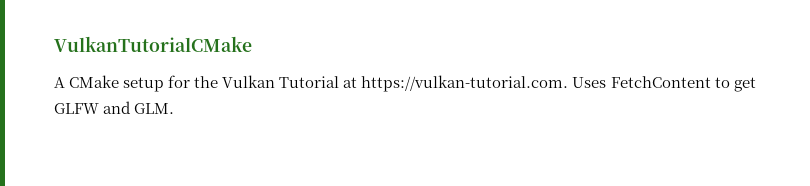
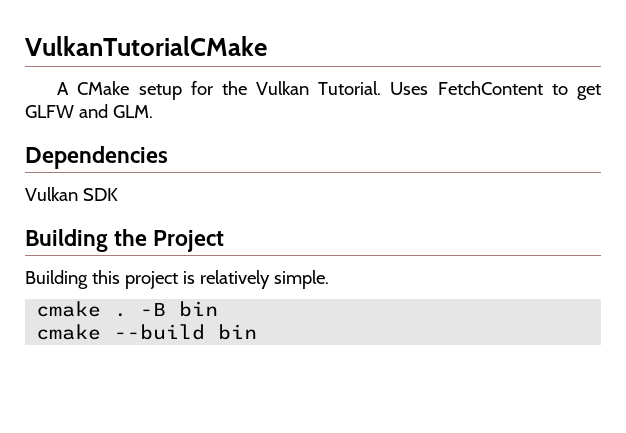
- A CMake setup for the Vulkan Tutorial at https://vulkan-tutorial.com. Uses FetchContent to get GLFW and GLM.
+ A CMake setup for the Vulkan Tutorial. Uses FetchContent to get GLFW and GLM.
+ Dependencies
+ Vulkan SDK
+ Building the Project
+ Building this project is relatively simple.
+ cmake . -B bin
+ cmake --build bin

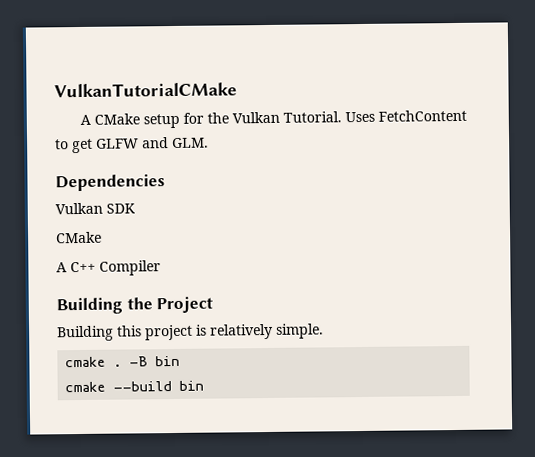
  Vulkan SDK
+ CMake
+ A C++ Compiler

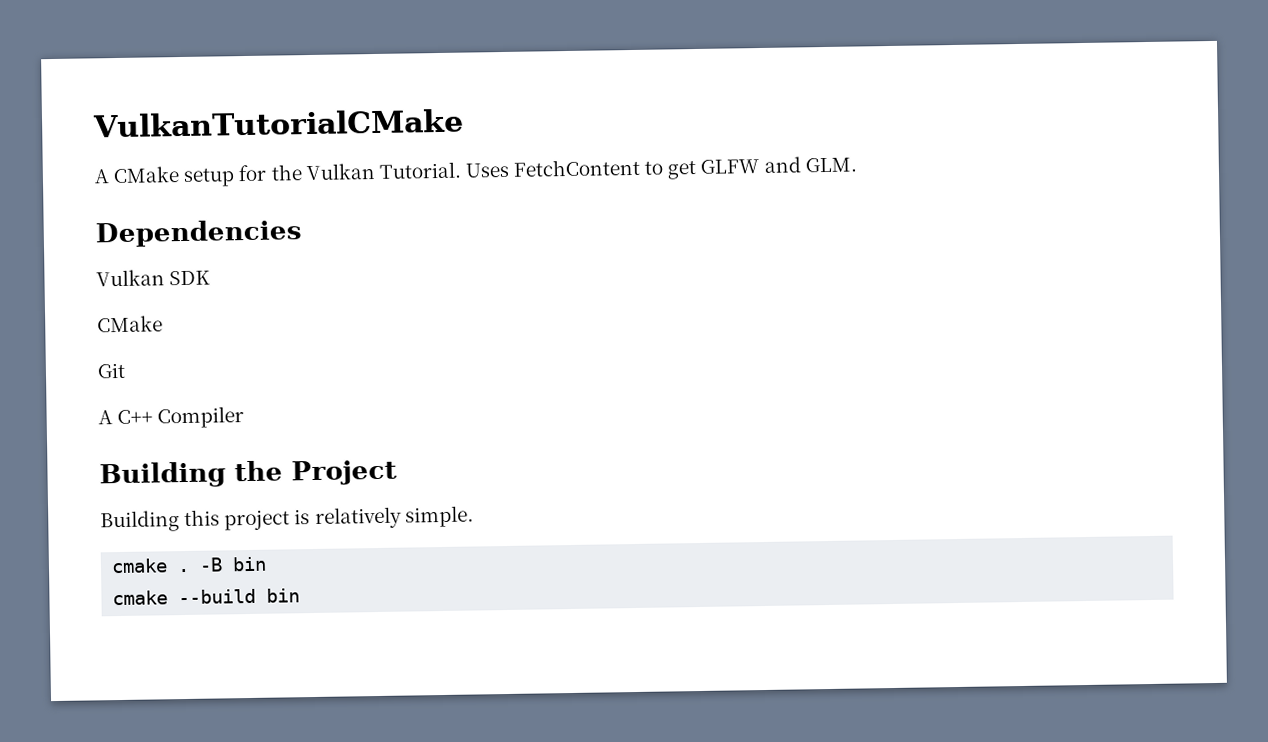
+ Git

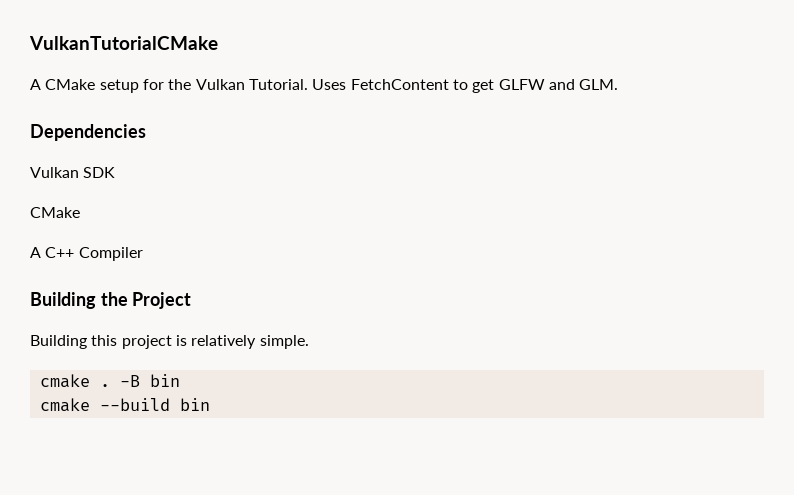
- Git

